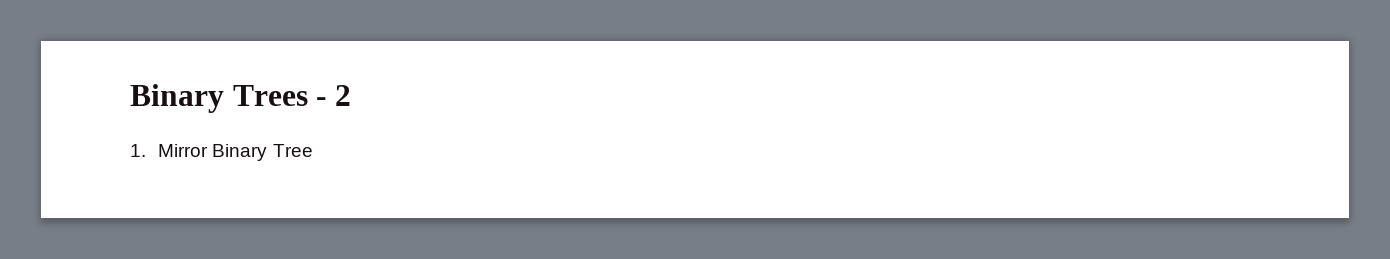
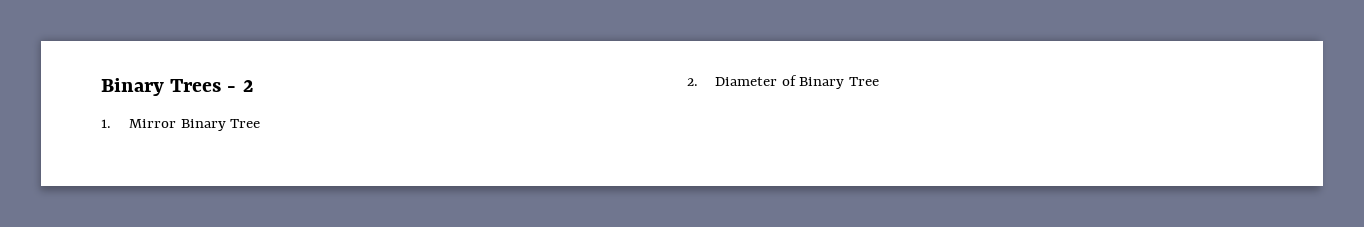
+ 2. Diameter of Binary Tree

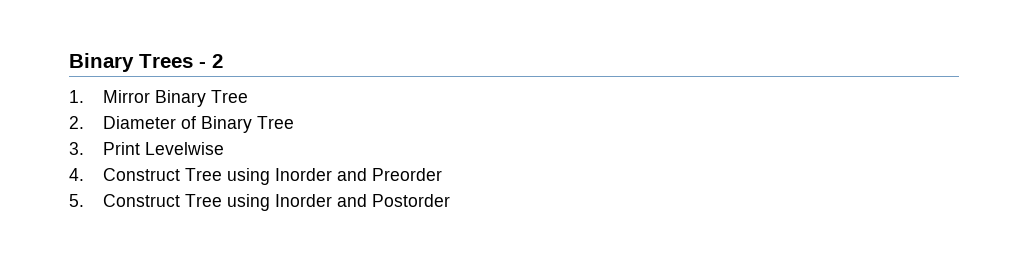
+ 3. Print Levelwise
+ 4. Construct Tree using Inorder and Preorder
+ 5. Construct Tree using Inorder and Postorder

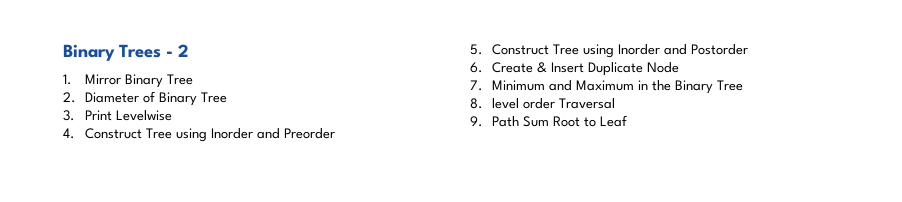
+ 6. Create & Insert Duplicate Node
+ 7. Minimum and Maximum in the Binary Tree
+ 8. level order Traversal
+ 9. Path Sum Root to Leaf

